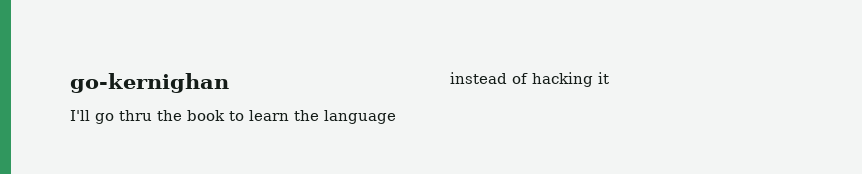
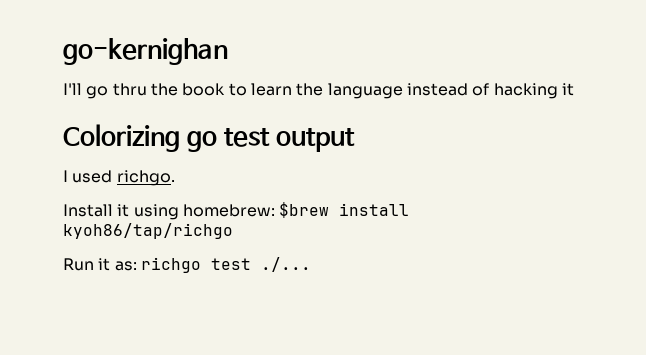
+ Colorizing go test output
+ I used richgo.
+ Install it using homebrew: $brew install kyoh86/tap/richgo
+ Run it as: richgo test ./...

